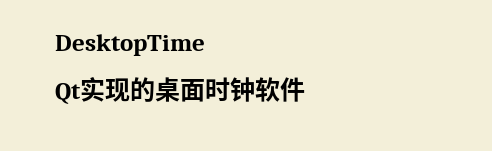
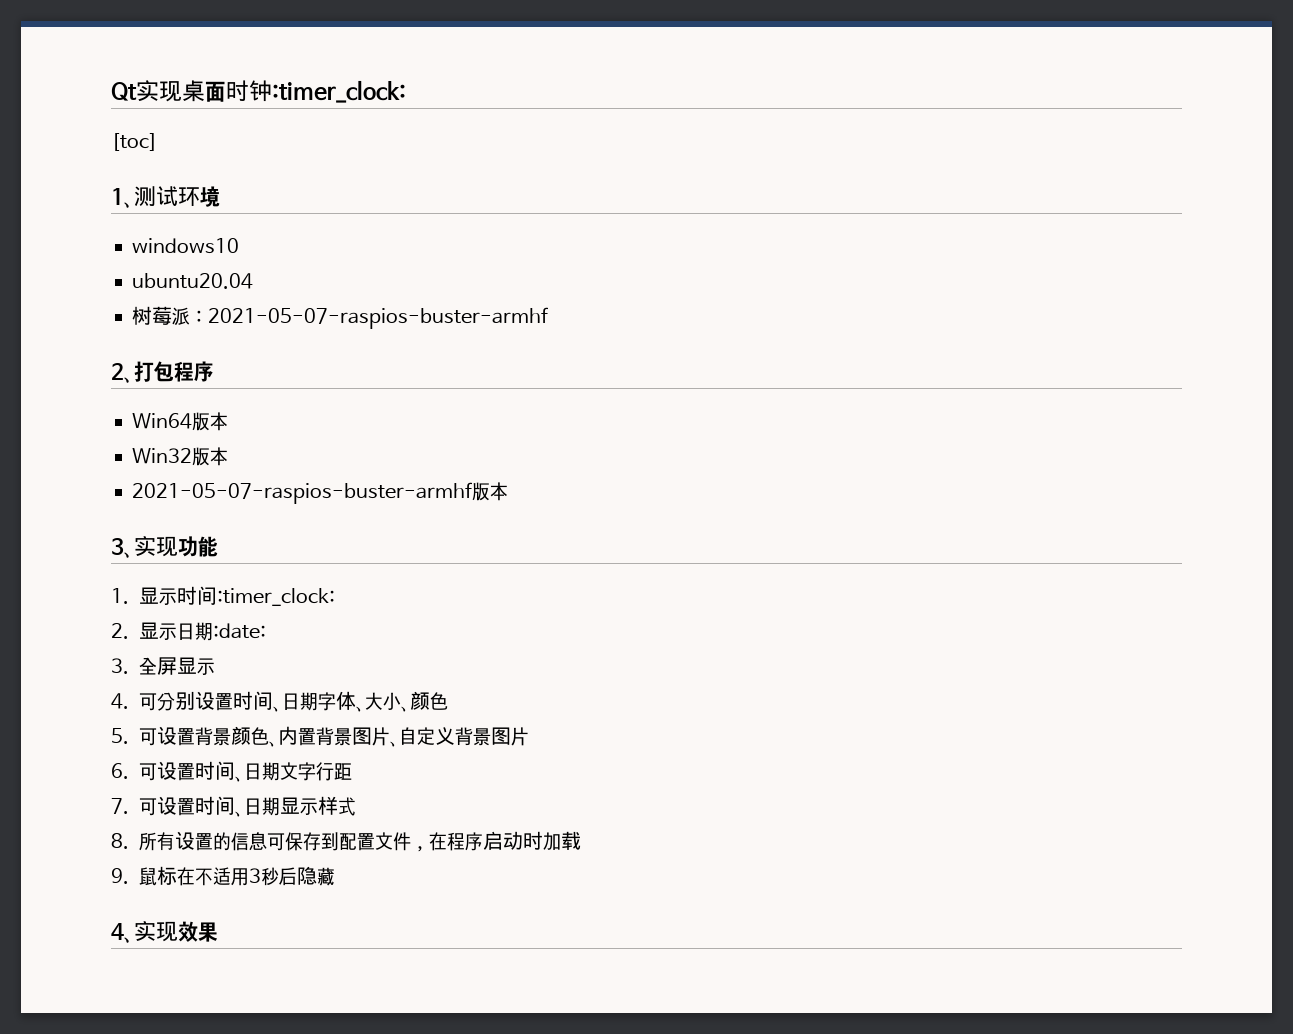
- DesktopTime
- Qt实现的桌面时钟软件
+ Qt实现桌面时钟:timer_clock:
+ [toc]
+ 1、测试环境
+ windows10
+ ubuntu20.04
+ 树莓派：2021-05-07-raspios-buster-armhf
+ 2、打包程序
+ Win64版本
+ Win32版本
+ 2021-05-07-raspios-buster-armhf版本
+ 3、实现功能
+ 1.显示时间:timer_clock:
+ 2.显示日期:date:
+ 3.全屏显示
+ 4.可分别设置时间、日期字体、大小、颜色
+ 5.可设置背景颜色、内置背景图片、自定义背景图片
+ 6.可设置时间、日期文字行距
+ 7.可设置时间、日期显示样式
+ 8.所有设置的信息可保存到配置文件，在程序启动时加载
+ 9.鼠标在不适用3秒后隐藏
+ 4、实现效果

